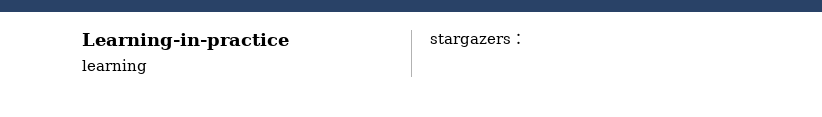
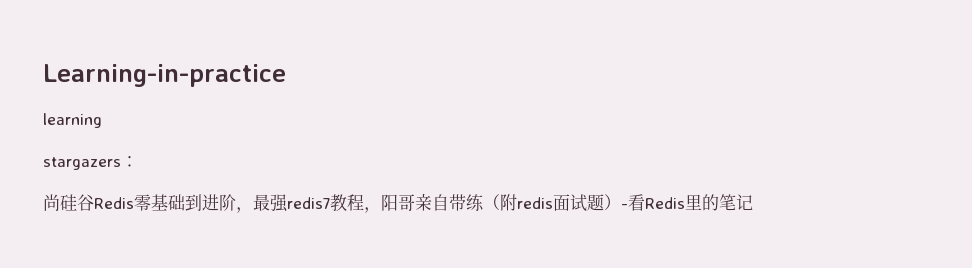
+ 尚硅谷Redis零基础到进阶，最强redis7教程，阳哥亲自带练（附redis面试题）-看Redis里的笔记

